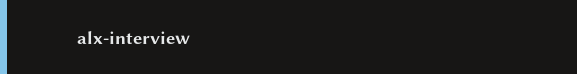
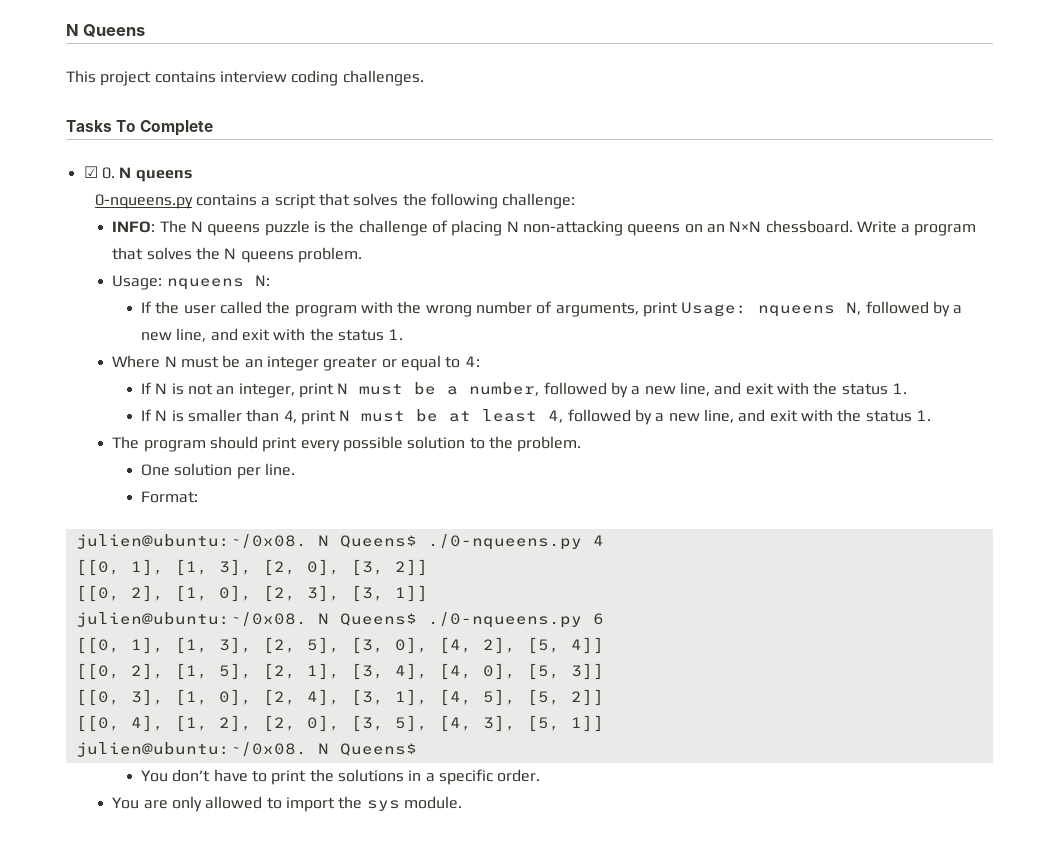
- alx-interview
+ N Queens
+ This project contains interview coding challenges.
+ Tasks To Complete
+ ☑ 0. N queens
+ 0-nqueens.py contains a script that solves the following challenge:
+ INFO: The N queens puzzle is the challenge of placing N non-attacking queens on an N×N chessboard. Write a program that solves the N queens problem.
+ Usage: nqueens N:
+ If the user called the program with the wrong number of arguments, print Usage: nqueens N, followed by a new line, and exit with the status 1.
+ Where N must be an integer greater or equal to 4:
+ If N is not an integer, print N must be a number, followed by a new line, and exit with the status 1.
+ If N is smaller than 4, print N must be at least 4, followed by a new line, and exit with the status 1.
+ The program should print every possible solution to the problem.
+ One solution per line.
+ Format:
+ julien@ubuntu:~/0x08. N Queens$ ./0-nqueens.py 4
+ [[0, 1], [1, 3], [2, 0], [3, 2]]
+ [[0, 2], [1, 0], [2, 3], [3, 1]]
+ julien@ubuntu:~/0x08. N Queens$ ./0-nqueens.py 6
+ [[0, 1], [1, 3], [2, 5], [3, 0], [4, 2], [5, 4]]
+ [[0, 2], [1, 5], [2, 1], [3, 4], [4, 0], [5, 3]]
+ [[0, 3], [1, 0], [2, 4], [3, 1], [4, 5], [5, 2]]
+ [[0, 4], [1, 2], [2, 0], [3, 5], [4, 3], [5, 1]]
+ julien@ubuntu:~/0x08. N Queens$
+ You don’t have to print the solutions in a specific order.
+ You are only allowed to import the sys module.

